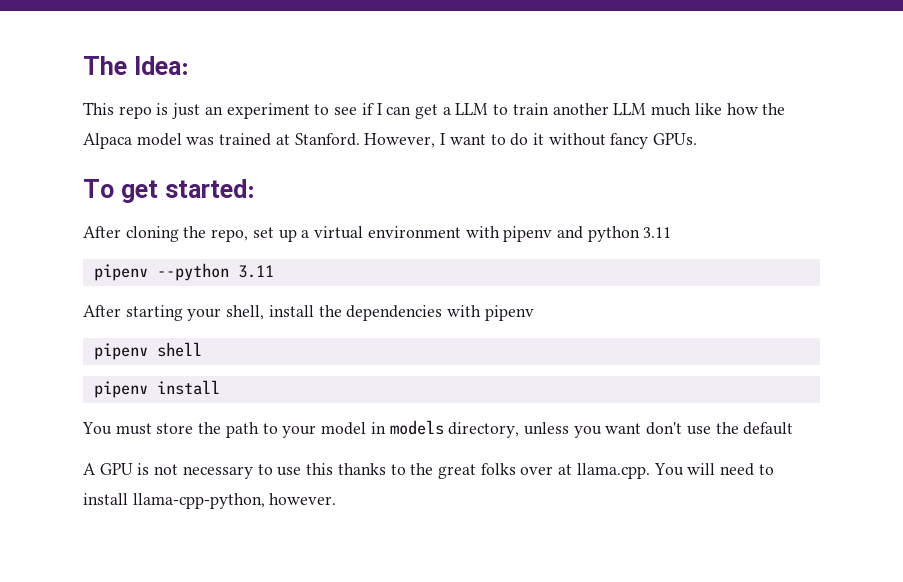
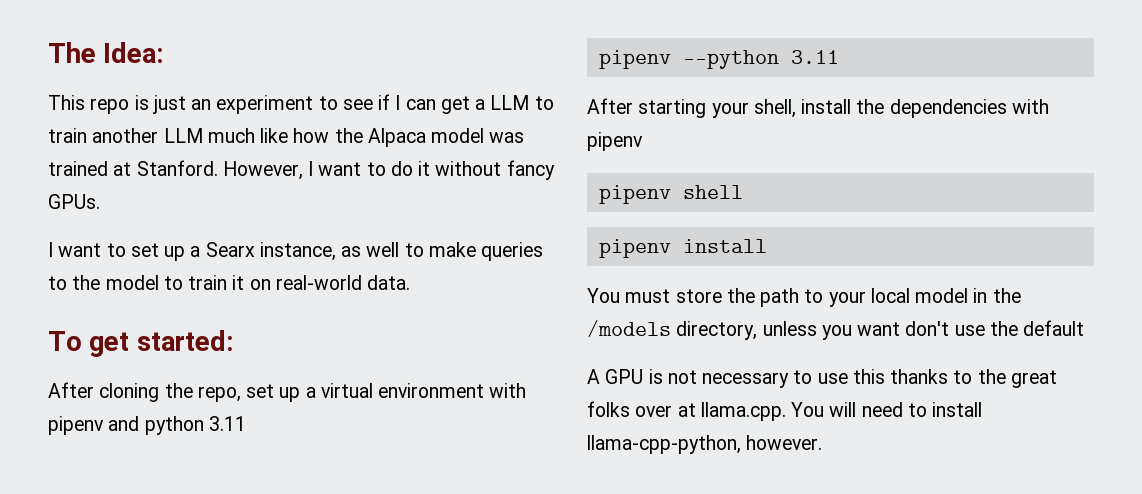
+ I want to set up a Searx instance, as well to make queries to the model to train it on real-world data.
- You must store the path to your model in models directory, unless you want don't use the default
+ You must store the path to your local model in the /models directory, unless you want don't use the default

